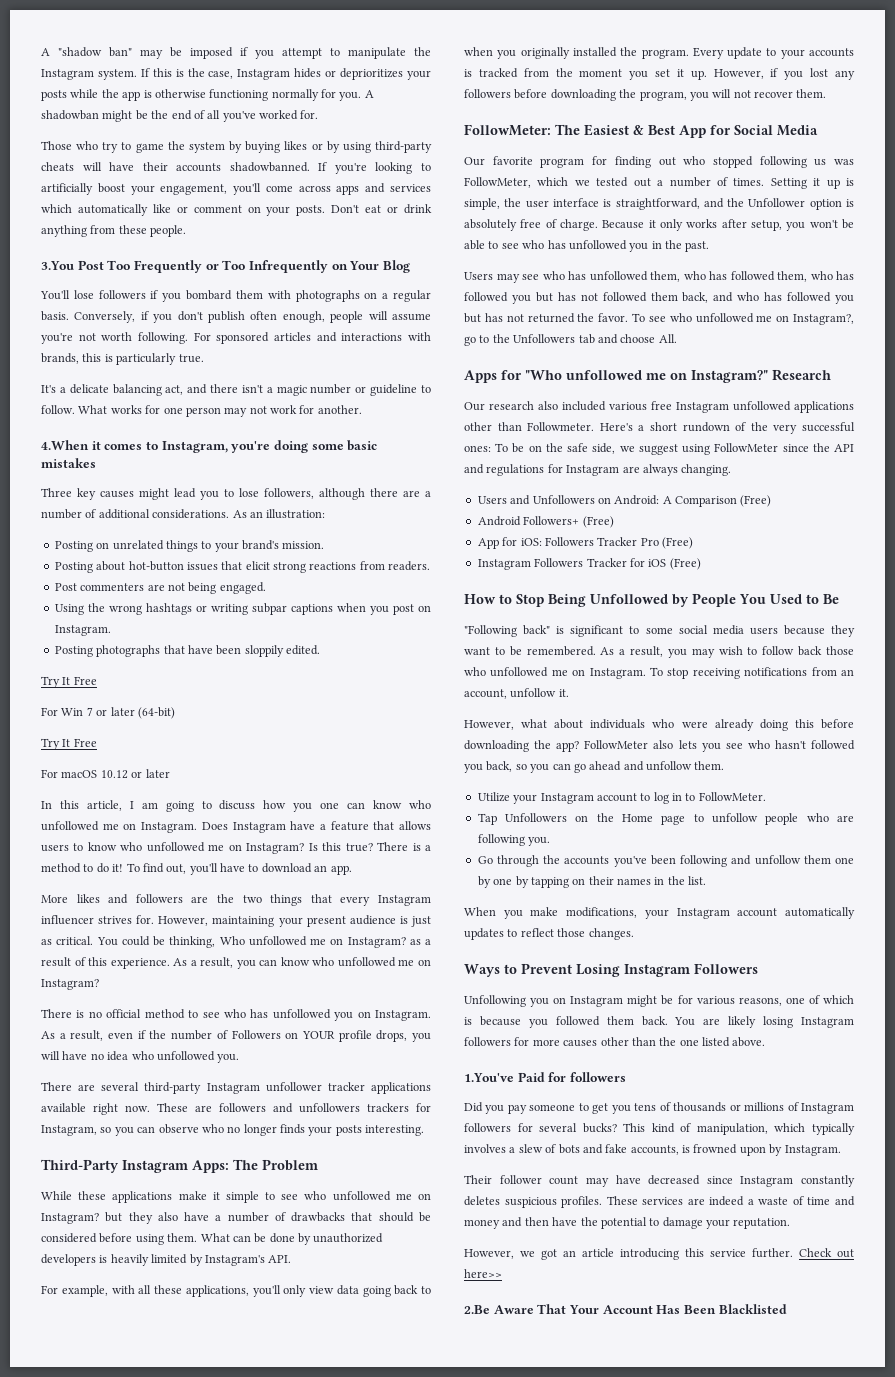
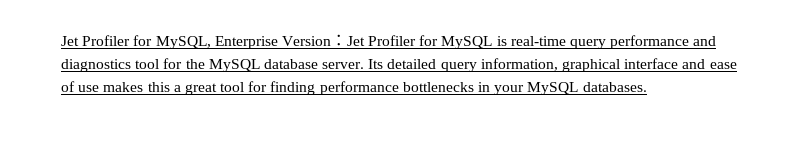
- A "shadow ban" may be imposed if you attempt to manipulate the Instagram system. If this is the case, Instagram hides or deprioritizes your posts while the app is otherwise functioning normally for you. A shadowban might be the end of all you've worked for.
- Those who try to game the system by buying likes or by using third-party cheats will have their accounts shadowbanned. If you're looking to artificially boost your engagement, you'll come across apps and services which automatically like or comment on your posts. Don't eat or drink anything from these people.
- 3.You Post Too Frequently or Too Infrequently on Your Blog
- You'll lose followers if you bombard them with photographs on a regular basis. Conversely, if you don't publish often enough, people will assume you're not worth following. For sponsored articles and interactions with brands, this is particularly true.
- It's a delicate balancing act, and there isn't a magic number or guideline to follow. What works for one person may not work for another.
- 4.When it comes to Instagram, you're doing some basic mistakes
- Three key causes might lead you to lose followers, although there are a number of additional considerations. As an illustration:
- Posting on unrelated things to your brand's mission.
- Posting about hot-button issues that elicit strong reactions from readers.
- Post commenters are not being engaged.
- Using the wrong hashtags or writing subpar captions when you post on Instagram.
- Posting photographs that have been sloppily edited.
- Try It Free
- For Win 7 or later (64-bit)
- Try It Free
- For macOS 10.12 or later
- In this article, I am going to discuss how you one can know who unfollowed me on Instagram. Does Instagram have a feature that allows users to know who unfollowed me on Instagram? Is this true? There is a method to do it! To find out, you'll have to download an app.
- More likes and followers are the two things that every Instagram influencer strives for. However, maintaining your present audience is just as critical. You could be thinking, Who unfollowed me on Instagram? as a result of this experience. As a result, you can know who unfollowed me on Instagram?
- There is no official method to see who has unfollowed you on Instagram. As a result, even if the number of Followers on YOUR profile drops, you will have no idea who unfollowed you.
- There are several third-party Instagram unfollower tracker applications available right now. These are followers and unfollowers trackers for Instagram, so you can observe who no longer finds your posts interesting.
- Third-Party Instagram Apps: The Problem
- While these applications make it simple to see who unfollowed me on Instagram? but they also have a number of drawbacks that should be considered before using them. What can be done by unauthorized developers is heavily limited by Instagram's API.
- For example, with all these applications, you'll only view data going back to when you originally installed the program. Every update to your accounts is tracked from the moment you set it up. However, if you lost any followers before downloading the program, you will not recover them.
- FollowMeter: The Easiest & Best App for Social Media
- Our favorite program for finding out who stopped following us was FollowMeter, which we tested out a number of times. Setting it up is simple, the user interface is straightforward, and the Unfollower option is absolutely free of charge. Because it only works after setup, you won't be able to see who has unfollowed you in the past.
- Users may see who has unfollowed them, who has followed them, who has followed you but has not followed them back, and who has followed you but has not returned the favor. To see who unfollowed me on Instagram?, go to the Unfollowers tab and choose All.
- Apps for "Who unfollowed me on Instagram?" Research
- Our research also included various free Instagram unfollowed applications other than Followmeter. Here's a short rundown of the very successful ones: To be on the safe side, we suggest using FollowMeter since the API and regulations for Instagram are always changing.
- Users and Unfollowers on Android: A Comparison (Free)
- Android Followers+ (Free)
- App for iOS: Followers Tracker Pro (Free)
- Instagram Followers Tracker for iOS (Free)
- How to Stop Being Unfollowed by People You Used to Be
- "Following back" is significant to some social media users because they want to be remembered. As a result, you may wish to follow back those who unfollowed me on Instagram. To stop receiving notifications from an account, unfollow it.
- However, what about individuals who were already doing this before downloading the app? FollowMeter also lets you see who hasn't followed you back, so you can go ahead and unfollow them.
- Utilize your Instagram account to log in to FollowMeter.
- Tap Unfollowers on the Home page to unfollow people who are following you.
- Go through the accounts you've been following and unfollow them one by one by tapping on their names in the list.
- When you make modifications, your Instagram account automatically updates to reflect those changes.
- Ways to Prevent Losing Instagram Followers
- Unfollowing you on Instagram might be for various reasons, one of which is because you followed them back. You are likely losing Instagram followers for more causes other than the one listed above.
- 1.You've Paid for followers
- Did you pay someone to get you tens of thousands or millions of Instagram followers for several bucks? This kind of manipulation, which typically involves a slew of bots and fake accounts, is frowned upon by Instagram.
- Their follower count may have decreased since Instagram constantly deletes suspicious profiles. These services are indeed a waste of time and money and then have the potential to damage your reputation.
- However, we got an article introducing this service further. Check out here>>
- 2.Be Aware That Your Account Has Been Blacklisted
+ Jet Profiler for MySQL, Enterprise Version：Jet Profiler for MySQL is real-time query performance and diagnostics tool for the MySQL database server. Its detailed query information, graphical interface and ease of use makes this a great tool for finding performance bottlenecks in your MySQL databases.

